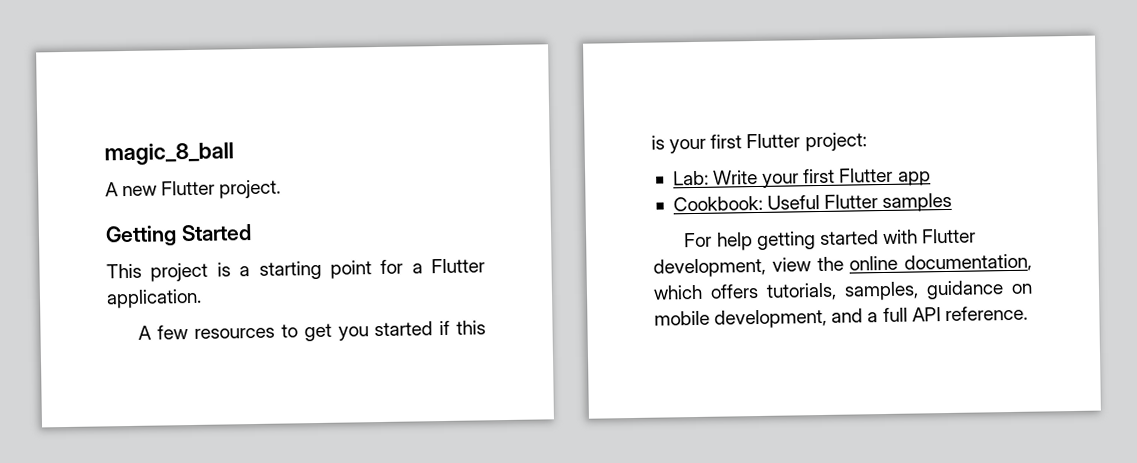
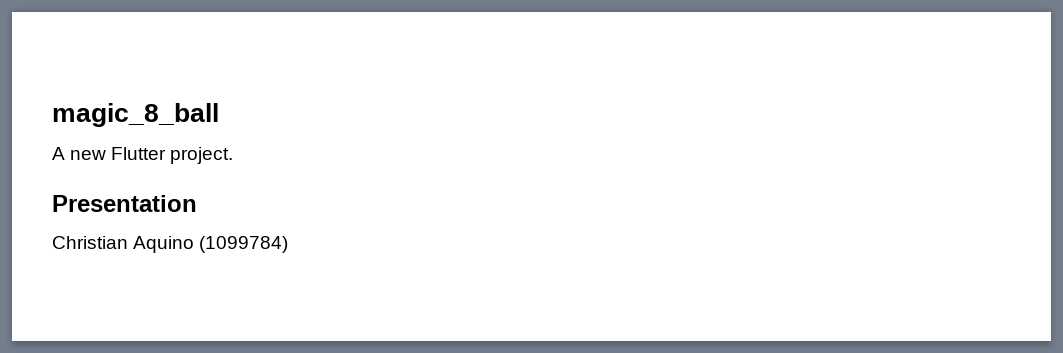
- Getting Started
- This project is a starting point for a Flutter application.
- A few resources to get you started if this is your first Flutter project:
- Lab: Write your first Flutter app
- Cookbook: Useful Flutter samples
- For help getting started with Flutter development, view the online documentation, which offers tutorials, samples, guidance on mobile development, and a full API reference.
+ Presentation
+ Christian Aquino (1099784)

